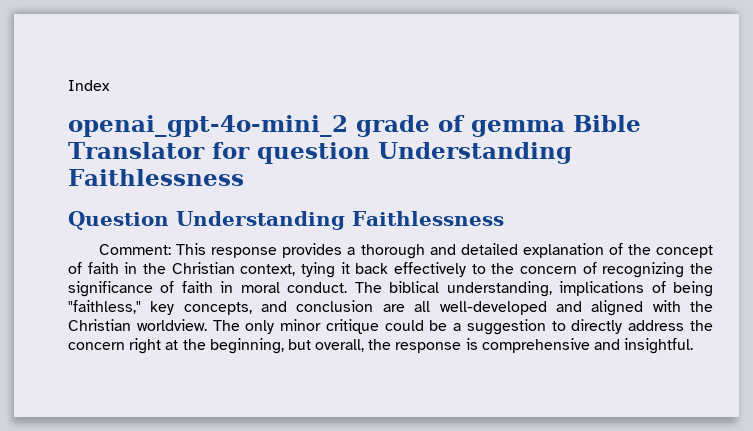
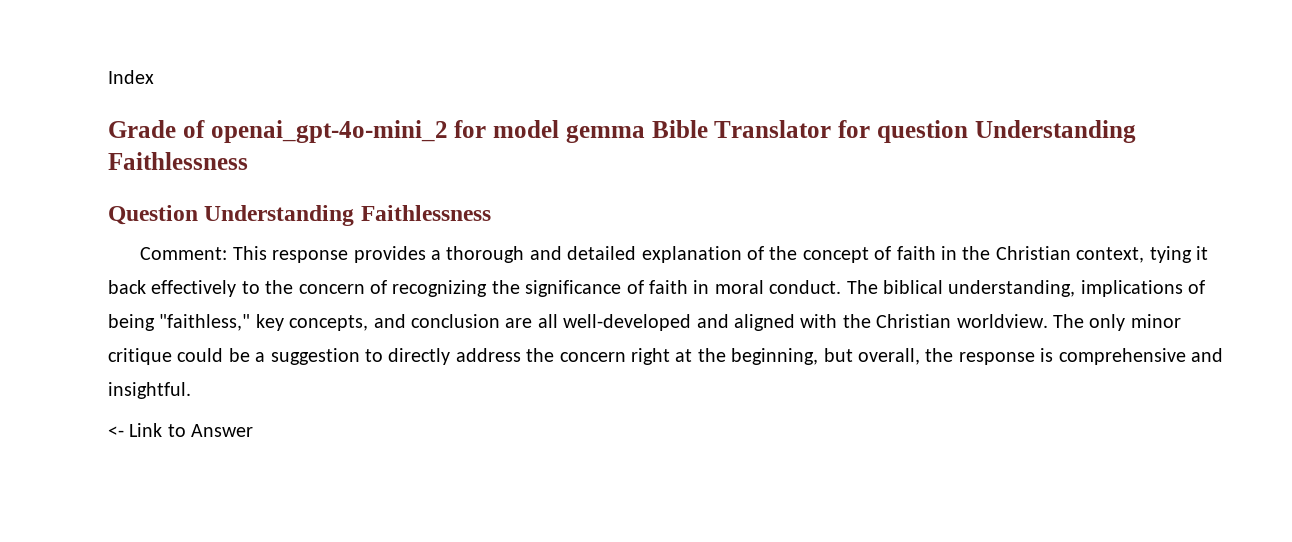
- openai_gpt-4o-mini_2 grade of gemma Bible Translator for question Understanding Faithlessness
+ Grade of openai_gpt-4o-mini_2 for model gemma Bible Translator for question Understanding Faithlessness
+ <- Link to Answer

